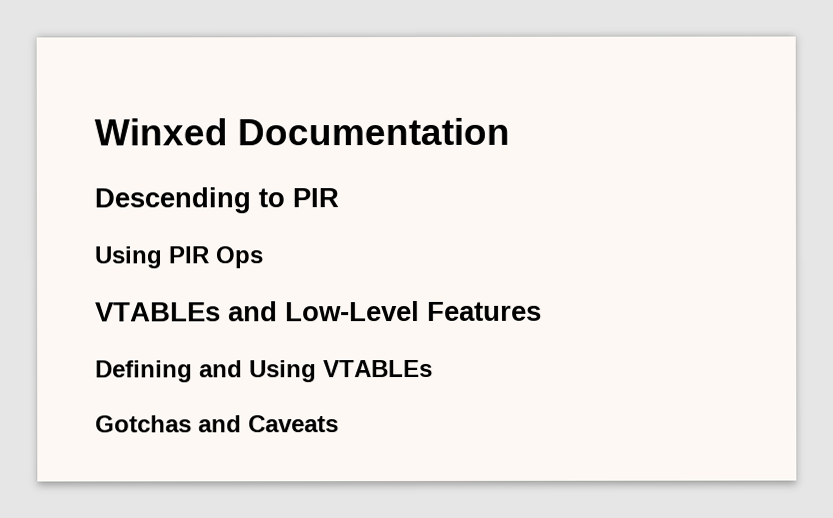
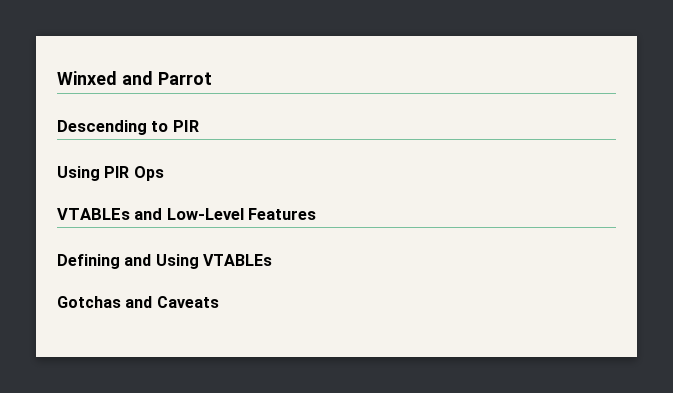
- Winxed Documentation
+ Winxed and Parrot

